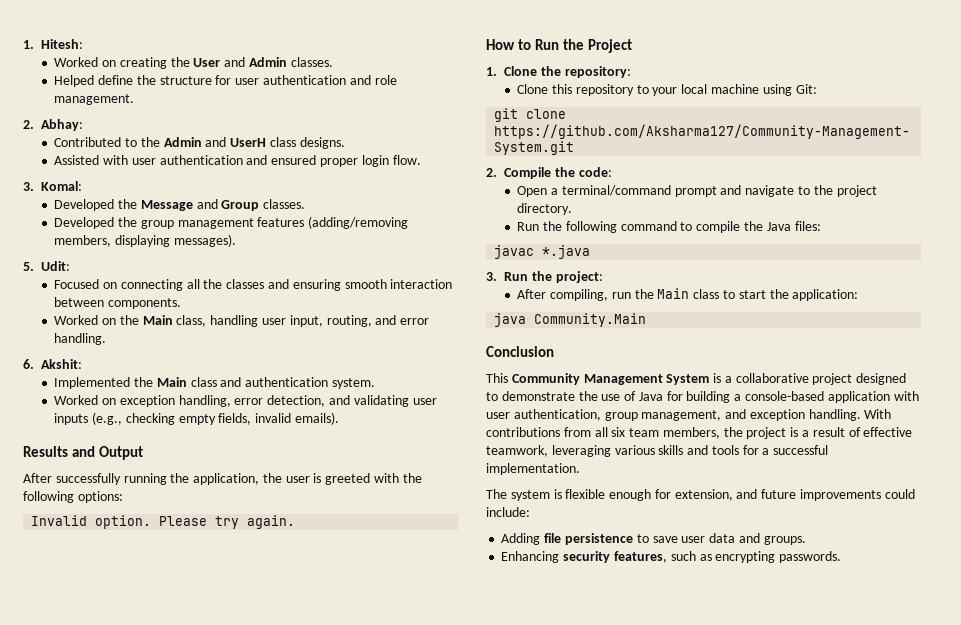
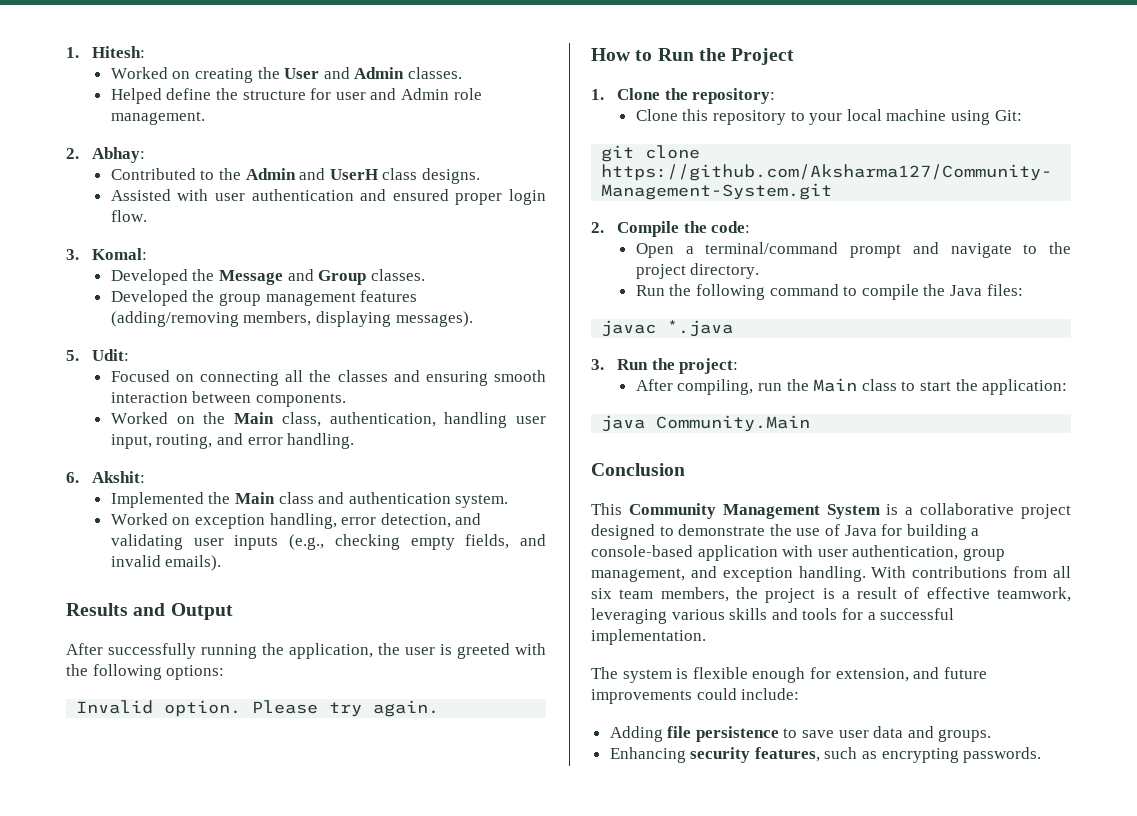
- Helped define the structure for user authentication and role management.
+ Helped define the structure for user and Admin role management.
- Worked on the Main class, handling user input, routing, and error handling.
+ Worked on the Main class, authentication, handling user input, routing, and error handling.
- Worked on exception handling, error detection, and validating user inputs (e.g., checking empty fields, invalid emails).
+ Worked on exception handling, error detection, and validating user inputs (e.g., checking empty fields, and invalid emails).

